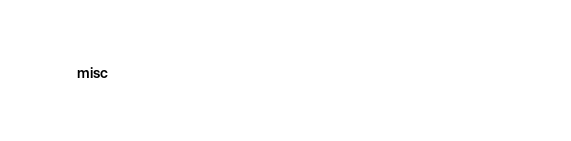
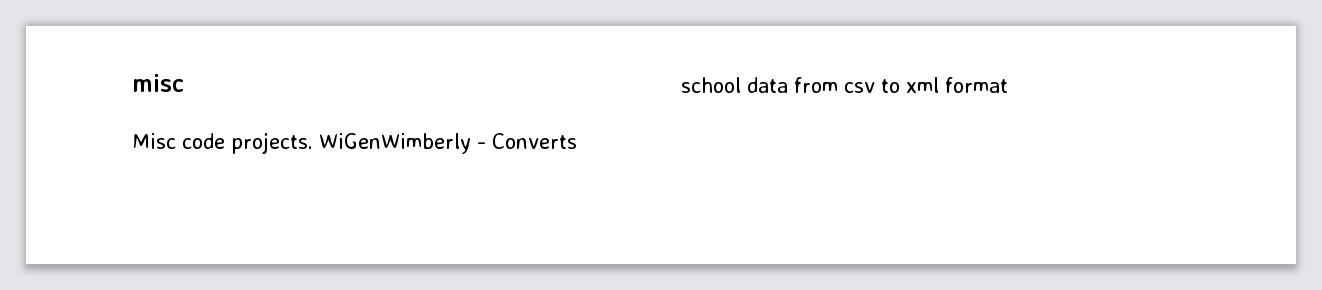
+ Misc code projects. WiGenWimberly - Converts school data from csv to xml format

